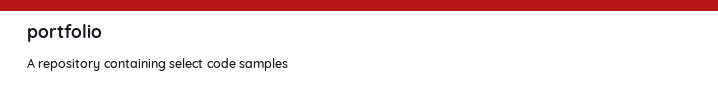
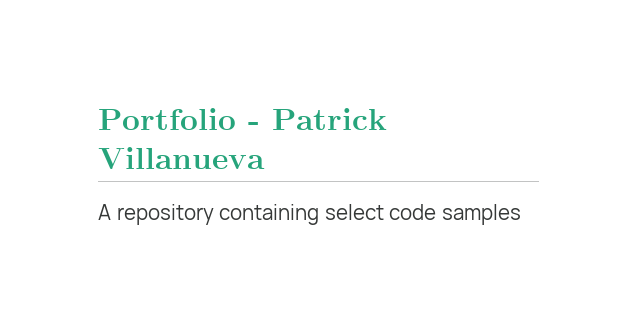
- portfolio
+ Portfolio - Patrick Villanueva

